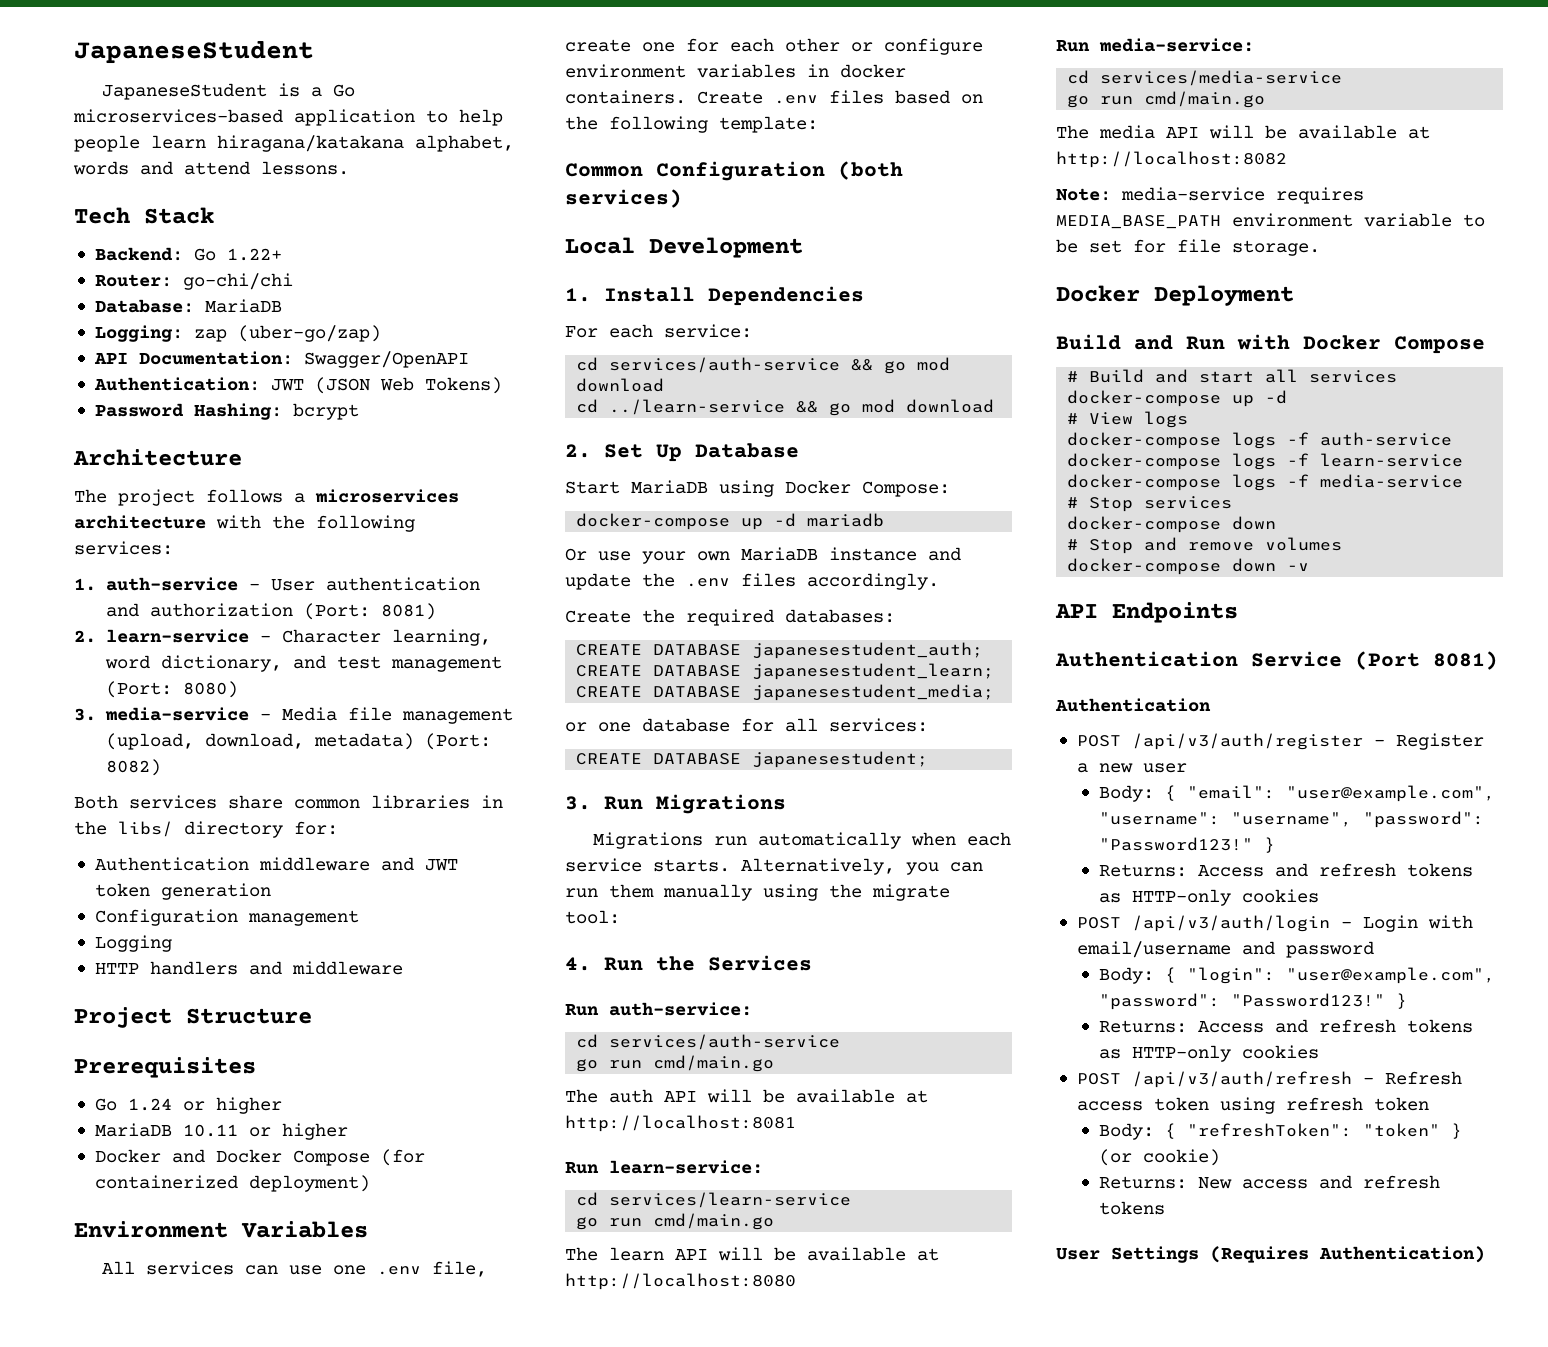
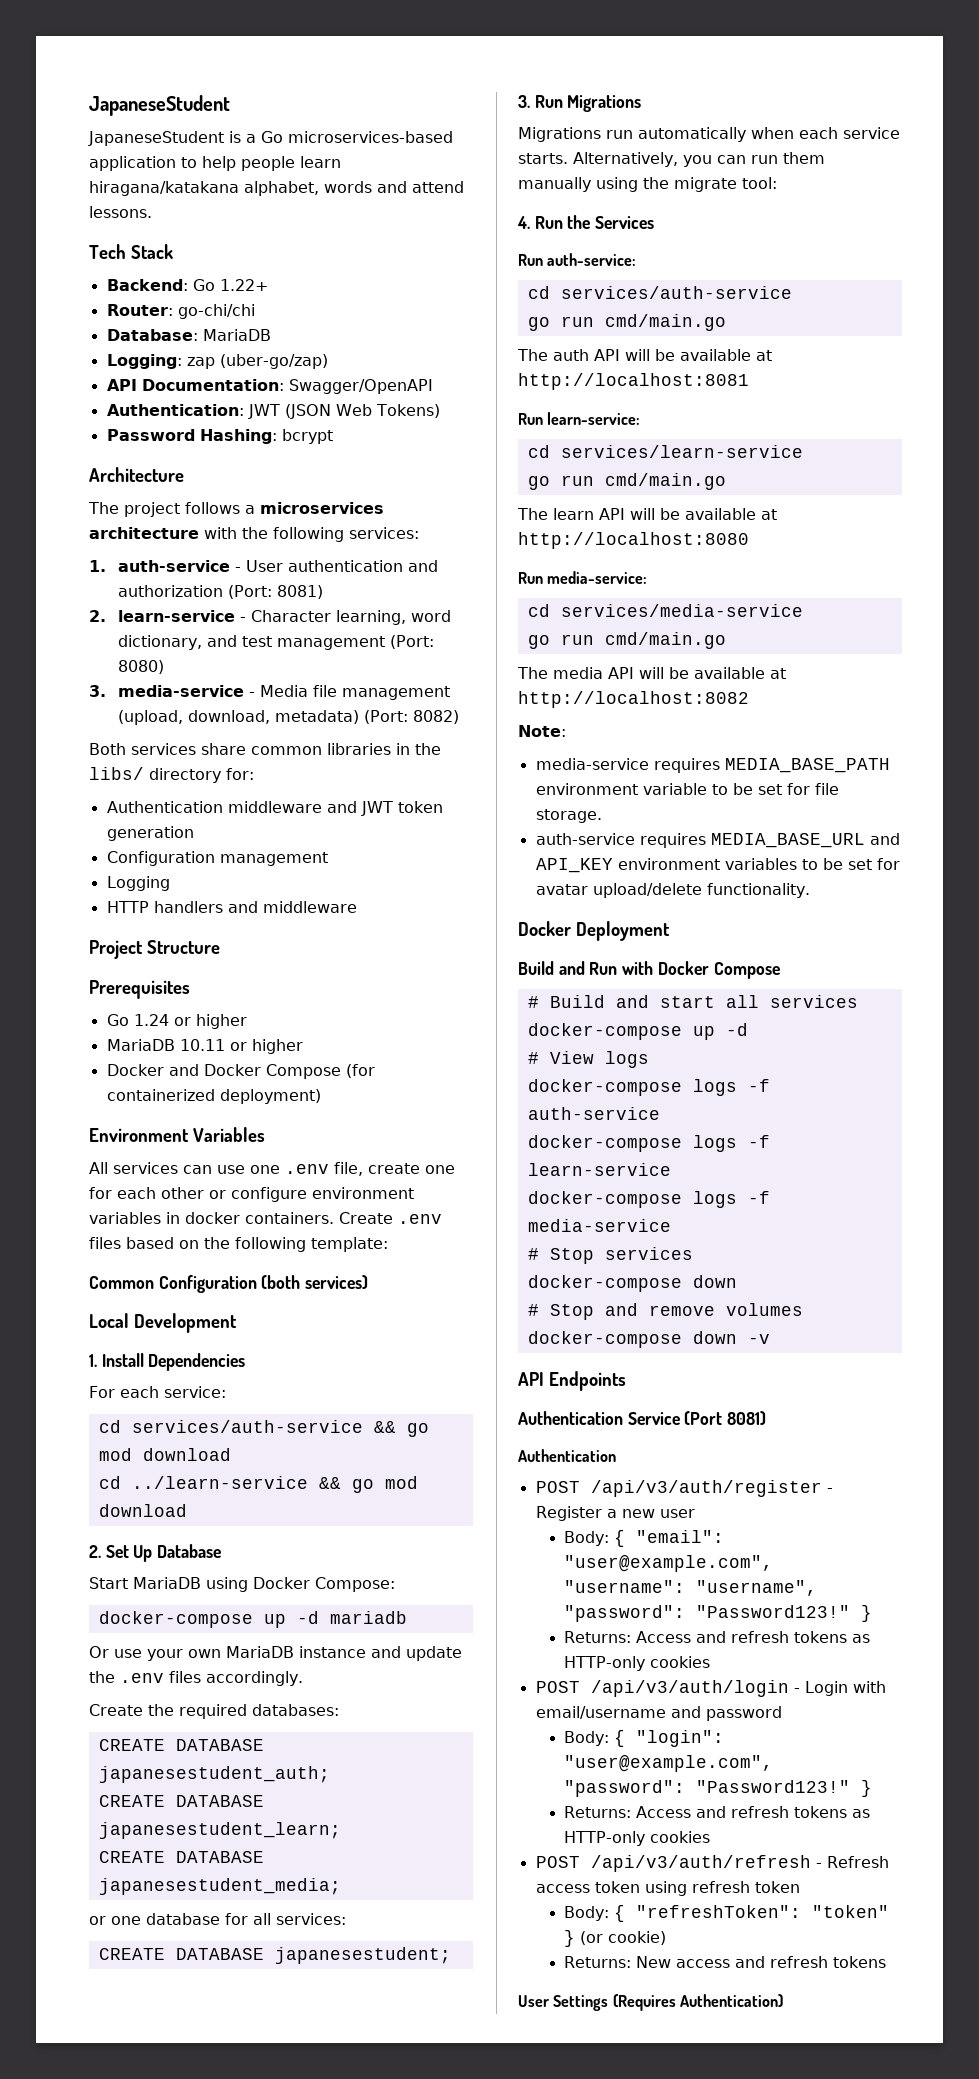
- Note: media-service requires MEDIA_BASE_PATH environment variable to be set for file storage.
+ Note:
+ media-service requires MEDIA_BASE_PATH environment variable to be set for file storage.
+ auth-service requires MEDIA_BASE_URL and API_KEY environment variables to be set for avatar upload/delete functionality.

